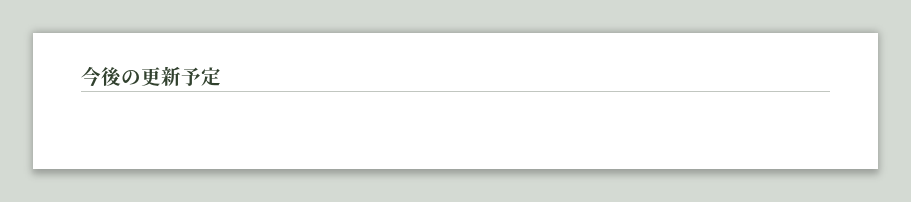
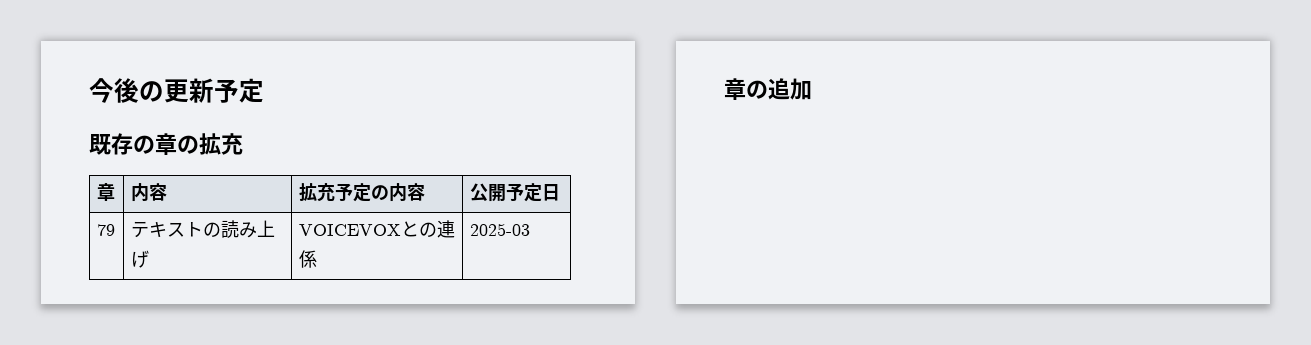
+ 既存の章の拡充
+ 章 | 内容 | 拡充予定の内容 | 公開予定日
+ 79 | テキストの読み上げ | VOICEVOXとの連係 | 2025-03
+ 章の追加

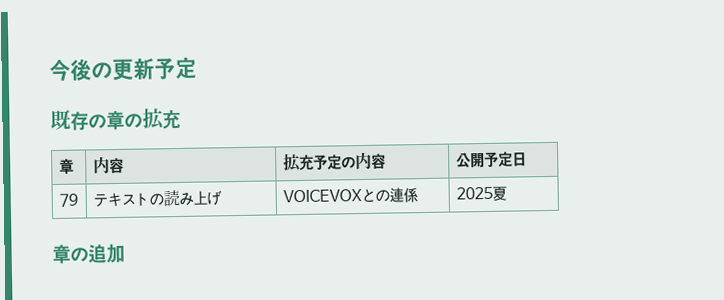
- 79 | テキストの読み上げ | VOICEVOXとの連係 | 2025-03
+ 79 | テキストの読み上げ | VOICEVOXとの連係 | 2025夏

